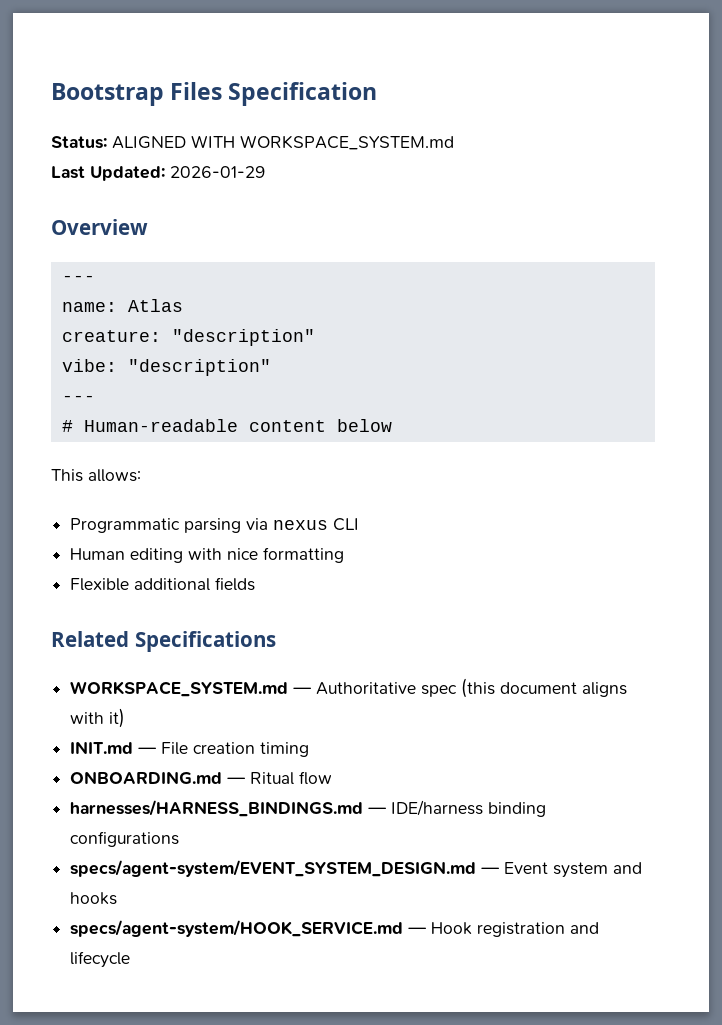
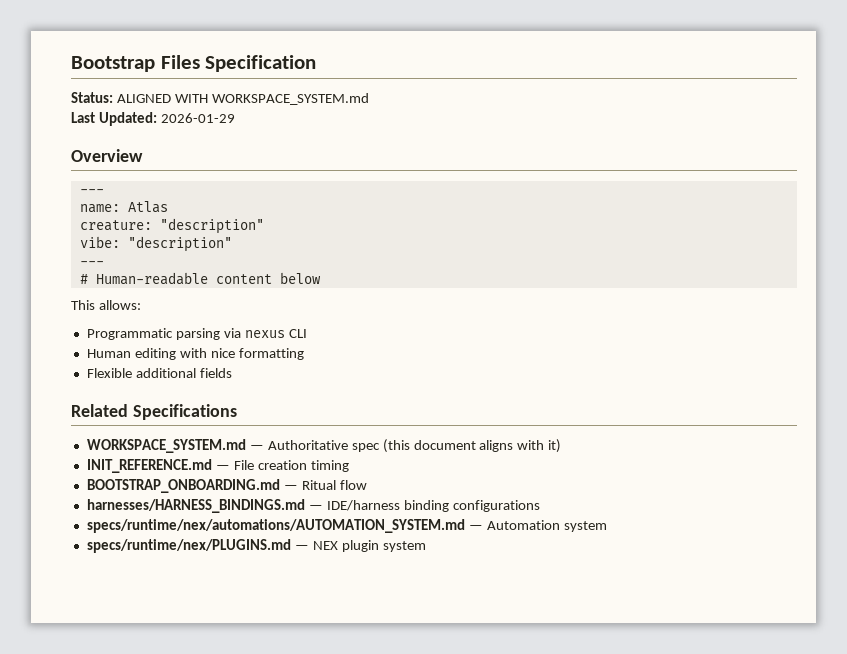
- INIT.md — File creation timing
+ INIT_REFERENCE.md — File creation timing
- ONBOARDING.md — Ritual flow
+ BOOTSTRAP_ONBOARDING.md — Ritual flow
- specs/agent-system/EVENT_SYSTEM_DESIGN.md — Event system and hooks
- specs/agent-system/HOOK_SERVICE.md — Hook registration and lifecycle
+ specs/runtime/nex/automations/AUTOMATION_SYSTEM.md — Automation system
+ specs/runtime/nex/PLUGINS.md — NEX plugin system

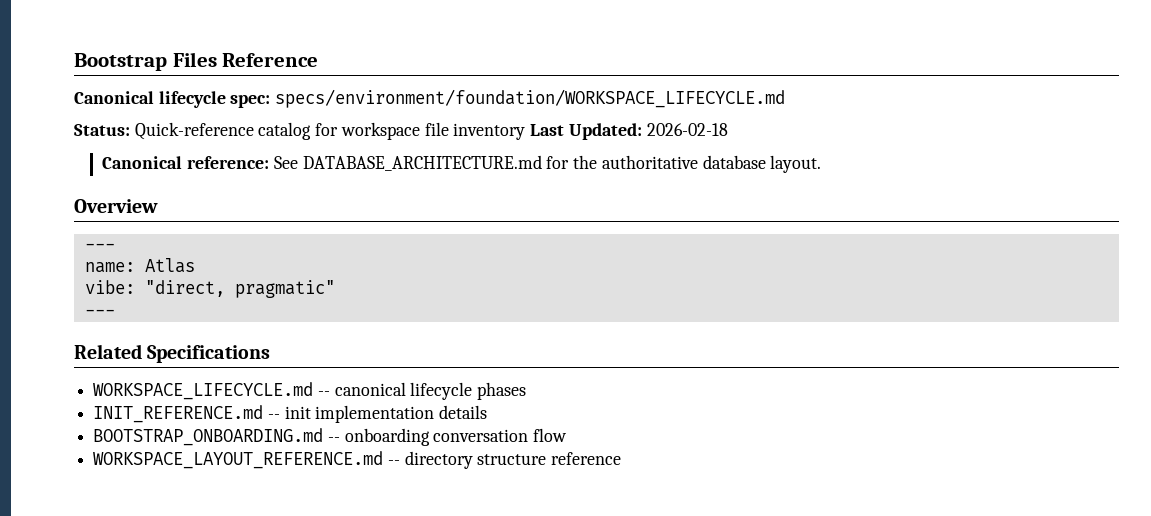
- Bootstrap Files Specification
- Status: ALIGNED WITH WORKSPACE_SYSTEM.md
- Last Updated: 2026-01-29
+ Bootstrap Files Reference
+ Canonical lifecycle spec: specs/environment/foundation/WORKSPACE_LIFECYCLE.md
+ Status: Quick-reference catalog for workspace file inventory Last Updated: 2026-02-18
+ Canonical reference: See DATABASE_ARCHITECTURE.md for the authoritative database layout.
- creature: "description"
- vibe: "description"
+ vibe: "direct, pragmatic"
  ---
- # Human-readable content below
- This allows:
- Programmatic parsing via nexus CLI
- Human editing with nice formatting
- Flexible additional fields
  Related Specifications
- WORKSPACE_SYSTEM.md — Authoritative spec (this document aligns with it)
- INIT_REFERENCE.md — File creation timing
- BOOTSTRAP_ONBOARDING.md — Ritual flow
- harnesses/HARNESS_BINDINGS.md — IDE/harness binding configurations
- specs/runtime/nex/automations/AUTOMATION_SYSTEM.md — Automation system
- specs/runtime/nex/PLUGINS.md — NEX plugin system
+ WORKSPACE_LIFECYCLE.md -- canonical lifecycle phases
+ INIT_REFERENCE.md -- init implementation details
+ BOOTSTRAP_ONBOARDING.md -- onboarding conversation flow
+ WORKSPACE_LAYOUT_REFERENCE.md -- directory structure reference

